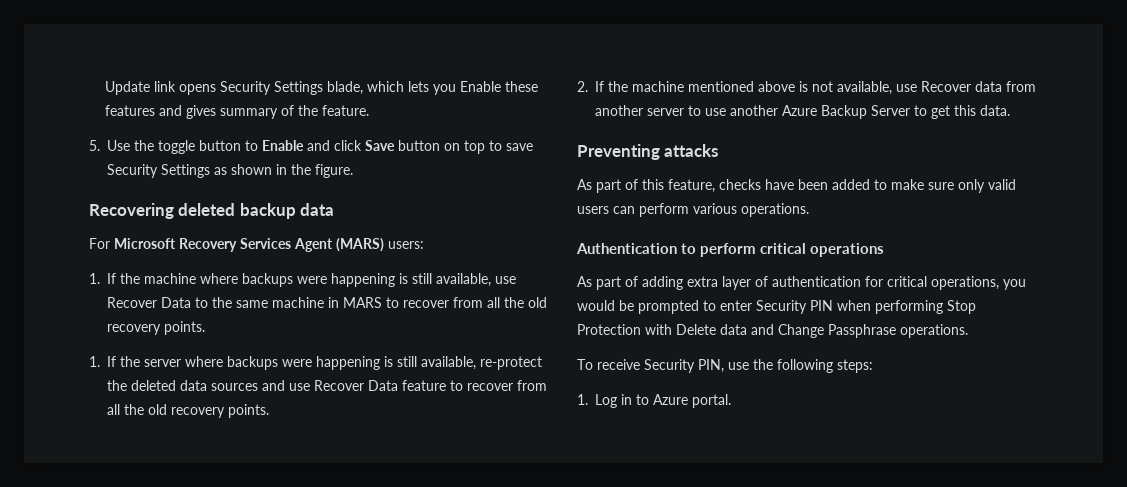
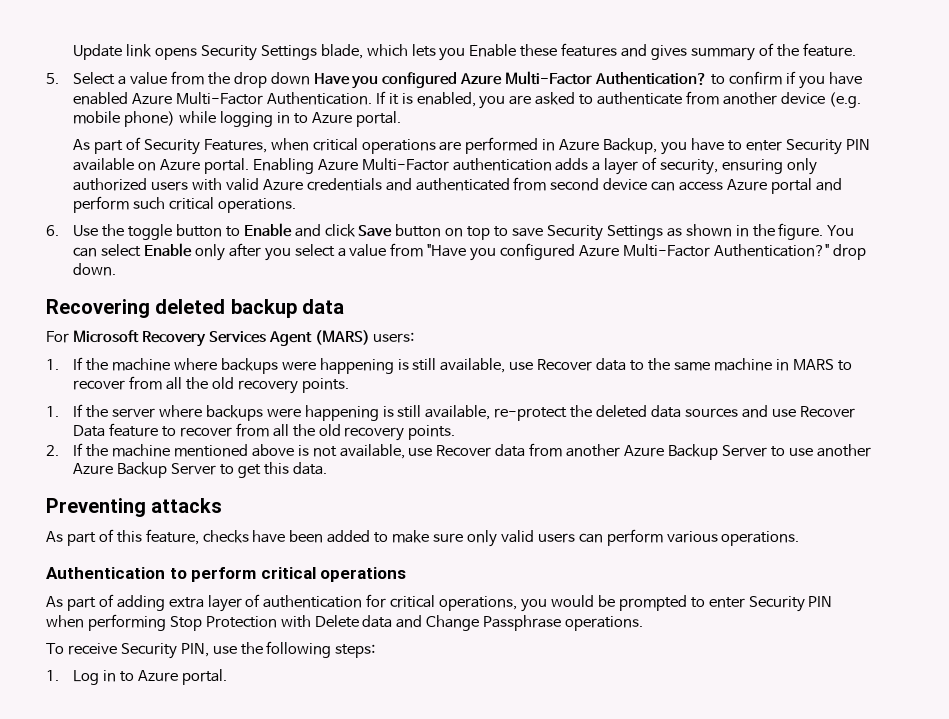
- 5. Use the toggle button to Enable and click Save button on top to save Security Settings as shown in the figure.
+ 5. Select a value from the drop down Have you configured Azure Multi-Factor Authentication? to confirm if you have enabled Azure Multi-Factor Authentication. If it is enabled, you are asked to authenticate from another device (e.g. mobile phone) while logging in to Azure portal.
+ As part of Security Features, when critical operations are performed in Azure Backup, you have to enter Security PIN available on Azure portal. Enabling Azure Multi-Factor authentication adds a layer of security, ensuring only authorized users with valid Azure credentials and authenticated from second device can access Azure portal and perform such critical operations.
+ 6. Use the toggle button to Enable and click Save button on top to save Security Settings as shown in the figure. You can select Enable only after you select a value from "Have you configured Azure Multi-Factor Authentication?" drop down.
- 1. If the machine where backups were happening is still available, use Recover Data to the same machine in MARS to recover from all the old recovery points.
+ 1. If the machine where backups were happening is still available, use Recover data to the same machine in MARS to recover from all the old recovery points.
- 2. If the machine mentioned above is not available, use Recover data from another server to use another Azure Backup Server to get this data.
+ 2. If the machine mentioned above is not available, use Recover data from another Azure Backup Server to use another Azure Backup Server to get this data.

